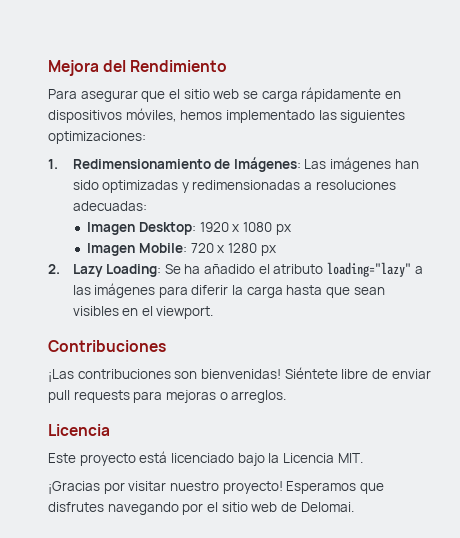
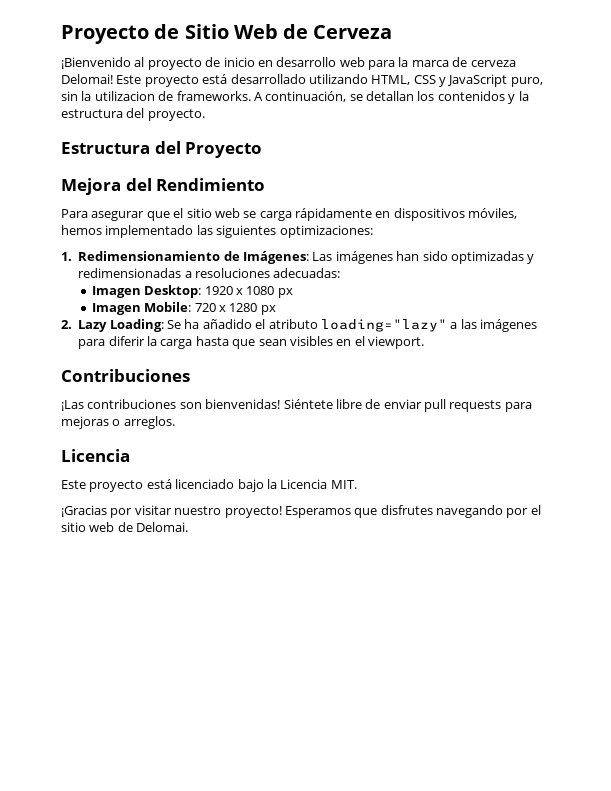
+ Proyecto de Sitio Web de Cerveza
+ ¡Bienvenido al proyecto de inicio en desarrollo web para la marca de cerveza Delomai! Este proyecto está desarrollado utilizando HTML, CSS y JavaScript puro, sin la utilizacion de frameworks. A continuación, se detallan los contenidos y la estructura del proyecto.
+ Estructura del Proyecto

